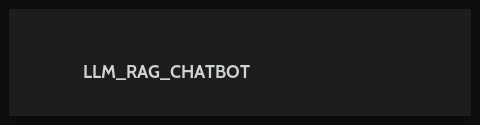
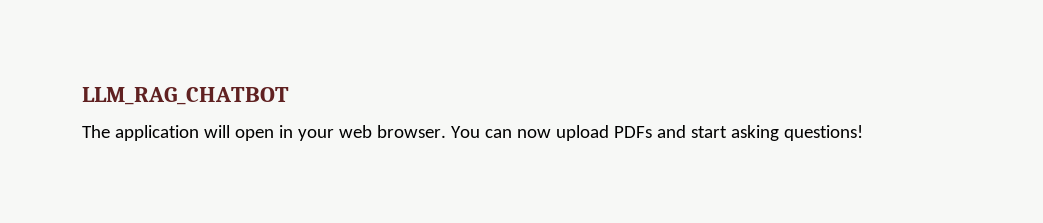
+ The application will open in your web browser. You can now upload PDFs and start asking questions!

